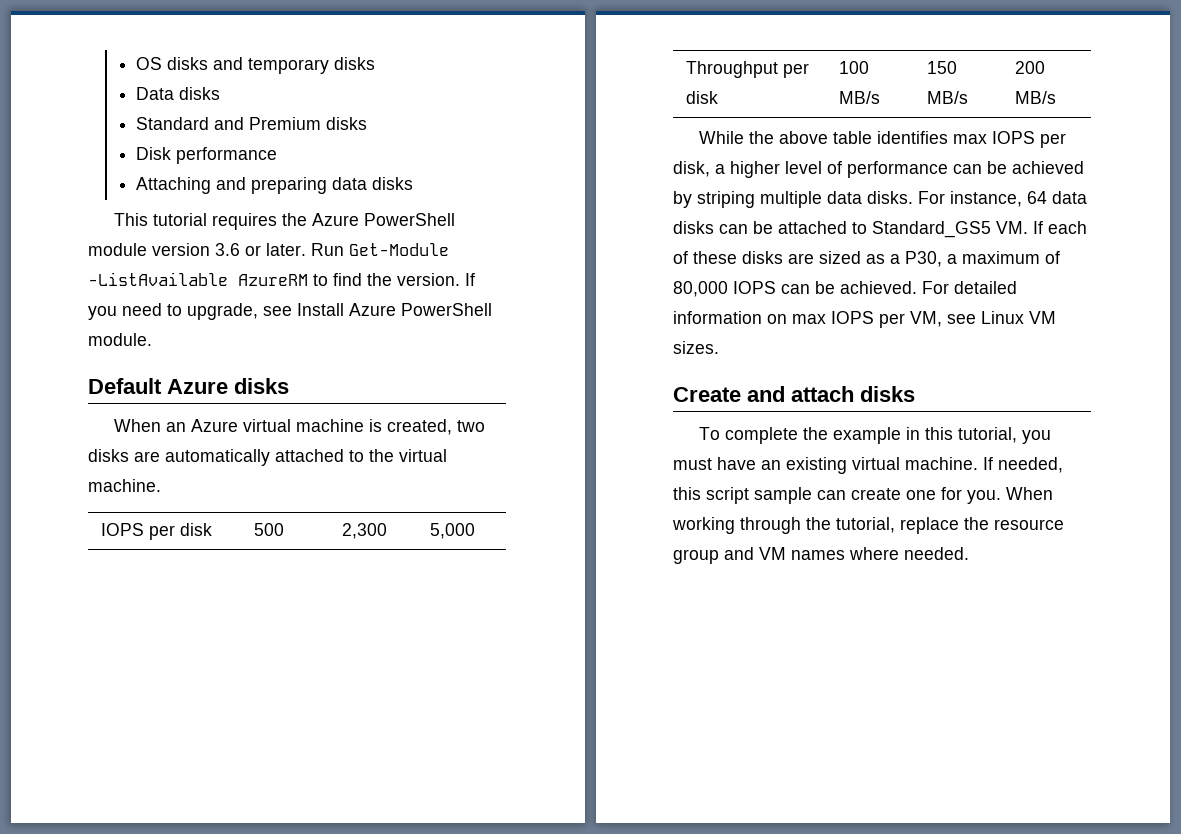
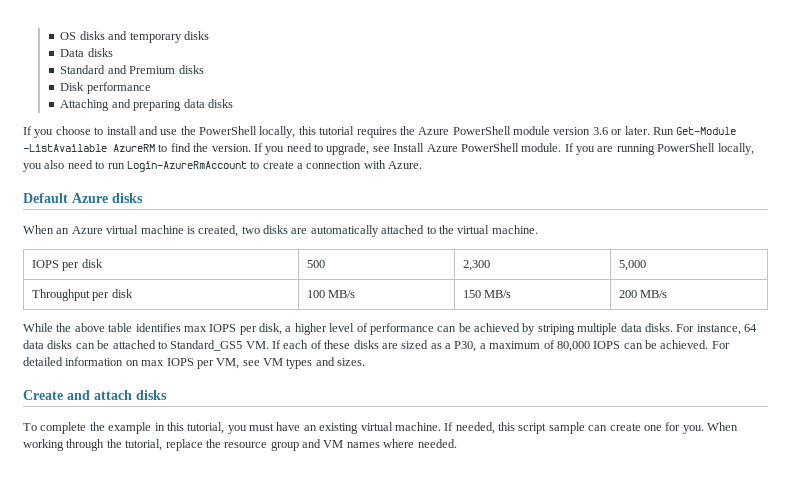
- This tutorial requires the Azure PowerShell module version 3.6 or later.
+ If you choose to install and use the PowerShell locally, this tutorial requires the Azure PowerShell module version 3.6 or later.
+ If you are running PowerShell locally, you also need to run Login-AzureRmAccount to create a connection with Azure.
- For detailed information on max IOPS per VM, see Linux VM sizes.
+ For detailed information on max IOPS per VM, see VM types and sizes.

